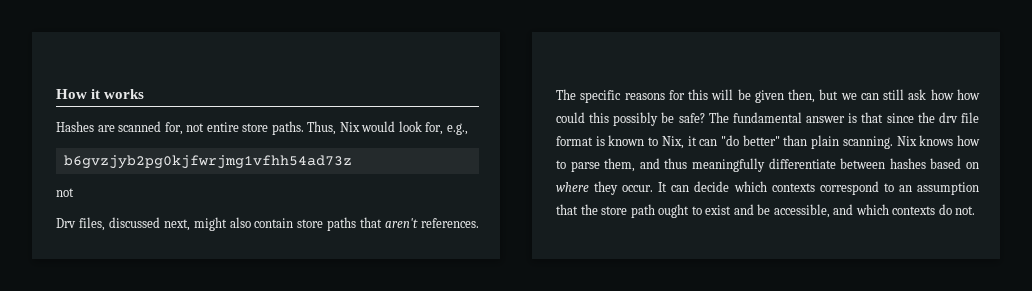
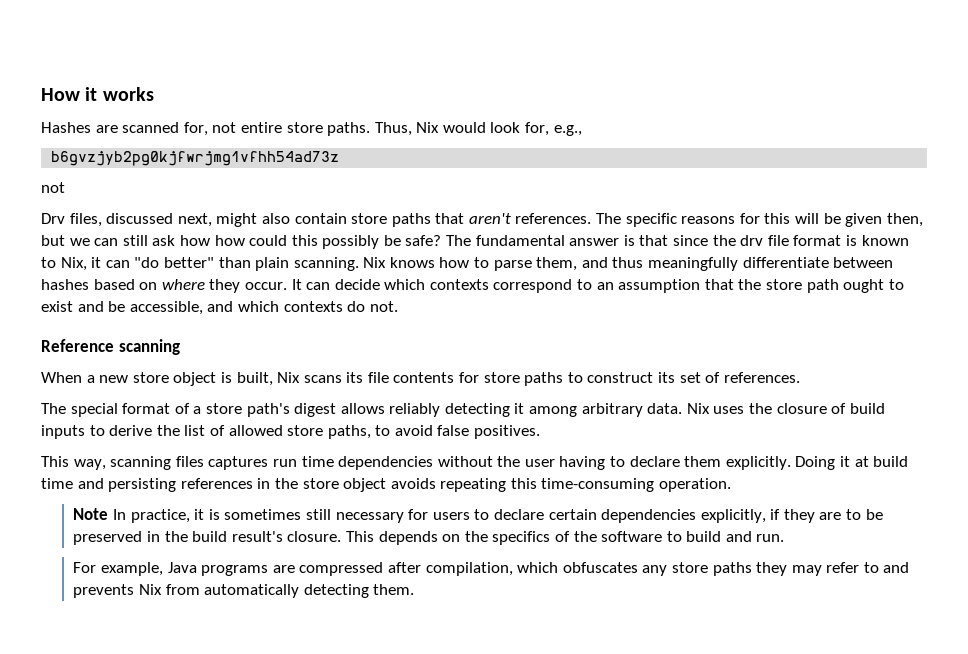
+ Reference scanning
+ When a new store object is built, Nix scans its file contents for store paths to construct its set of references.
+ The special format of a store path's digest allows reliably detecting it among arbitrary data. Nix uses the closure of build inputs to derive the list of allowed store paths, to avoid false positives.
+ This way, scanning files captures run time dependencies without the user having to declare them explicitly. Doing it at build time and persisting references in the store object avoids repeating this time-consuming operation.
+ Note In practice, it is sometimes still necessary for users to declare certain dependencies explicitly, if they are to be preserved in the build result's closure. This depends on the specifics of the software to build and run.
+ For example, Java programs are compressed after compilation, which obfuscates any store paths they may refer to and prevents Nix from automatically detecting them.

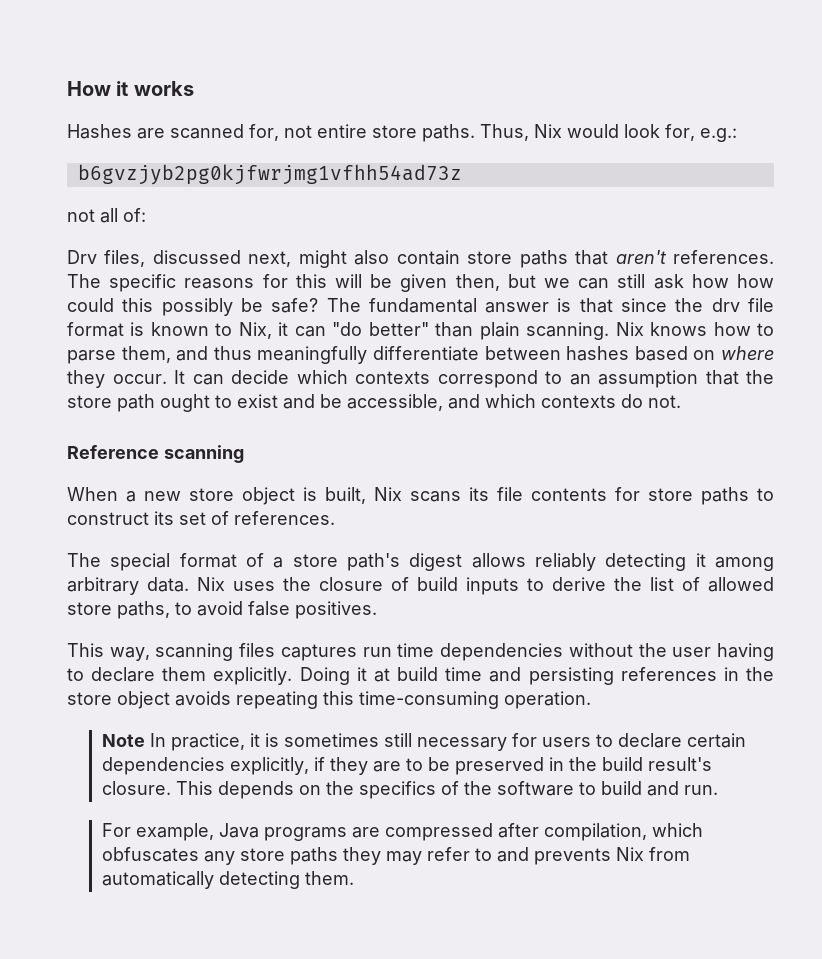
- Thus, Nix would look for, e.g.,
+ Thus, Nix would look for, e.g.:
  b6gvzjyb2pg0kjfwrjmg1vfhh54ad73z
- not
+ not all of:

